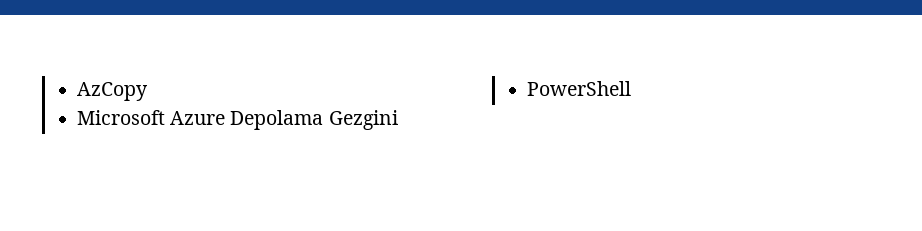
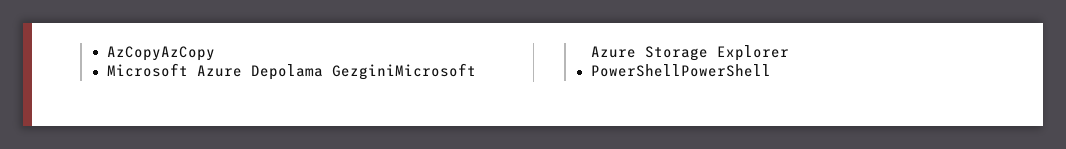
- AzCopy
+ AzCopyAzCopy
- Microsoft Azure Depolama Gezgini
- PowerShell
+ Microsoft Azure Depolama GezginiMicrosoft Azure Storage Explorer
+ PowerShellPowerShell

